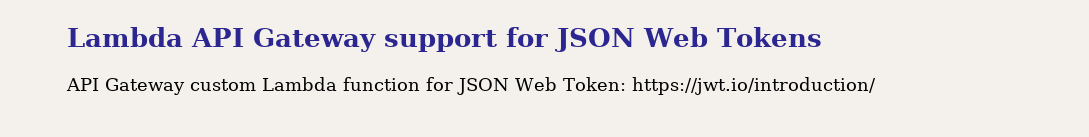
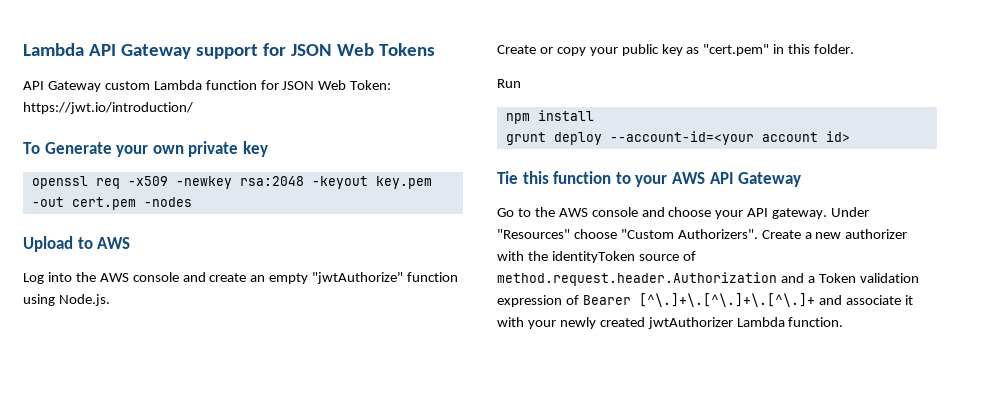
+ To Generate your own private key
+ openssl req -x509 -newkey rsa:2048 -keyout key.pem -out cert.pem -nodes
+ Upload to AWS
+ Log into the AWS console and create an empty "jwtAuthorize" function using Node.js.
+ Create or copy your public key as "cert.pem" in this folder.
+ Run
+ npm install
+ grunt deploy --account-id=<your account id>
+ Tie this function to your AWS API Gateway
+ Go to the AWS console and choose your API gateway. Under "Resources" choose "Custom Authorizers". Create a new authorizer with the identityToken source of method.request.header.Authorization and a Token validation expression of Bearer [^\.]+\.[^\.]+\.[^\.]+ and associate it with your newly created jwtAuthorizer Lambda function.

